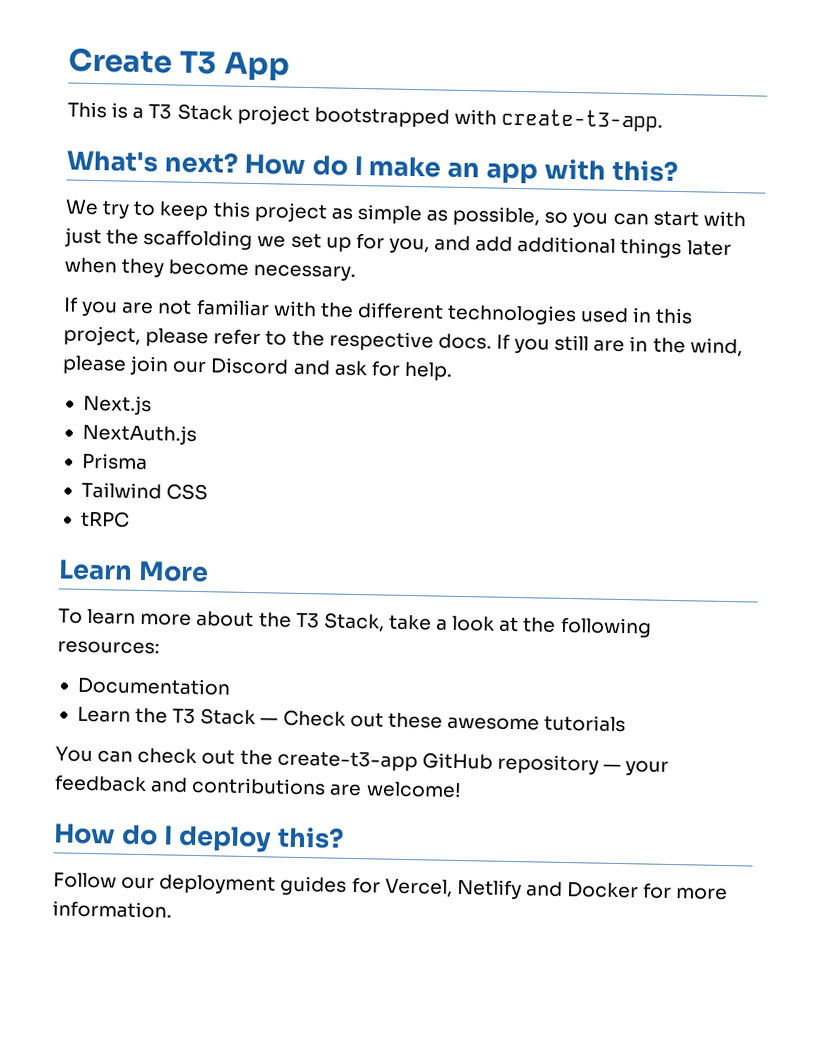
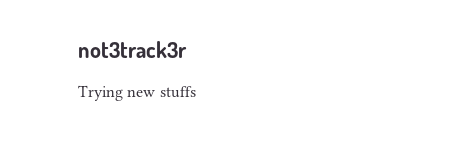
- Create T3 App
- This is a T3 Stack project bootstrapped with create-t3-app.
- What's next? How do I make an app with this?
- We try to keep this project as simple as possible, so you can start with just the scaffolding we set up for you, and add additional things later when they become necessary.
- If you are not familiar with the different technologies used in this project, please refer to the respective docs. If you still are in the wind, please join our Discord and ask for help.
- Next.js
- NextAuth.js
- Prisma
- Tailwind CSS
- tRPC
- Learn More
- To learn more about the T3 Stack, take a look at the following resources:
- Documentation
- Learn the T3 Stack — Check out these awesome tutorials
- You can check out the create-t3-app GitHub repository — your feedback and contributions are welcome!
- How do I deploy this?
- Follow our deployment guides for Vercel, Netlify and Docker for more information.
+ not3track3r
+ Trying new stuffs

